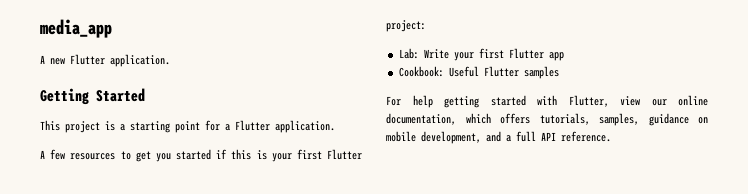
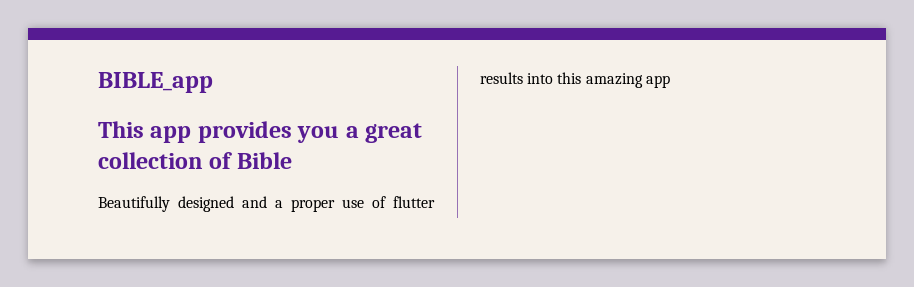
- media_app
- A new Flutter application.
- Getting Started
- This project is a starting point for a Flutter application.
- A few resources to get you started if this is your first Flutter project:
- Lab: Write your first Flutter app
- Cookbook: Useful Flutter samples
- For help getting started with Flutter, view our online documentation, which offers tutorials, samples, guidance on mobile development, and a full API reference.
+ BIBLE_app
+ This app provides you a great collection of Bible
+ Beautifully designed and a proper use of flutter results into this amazing app

